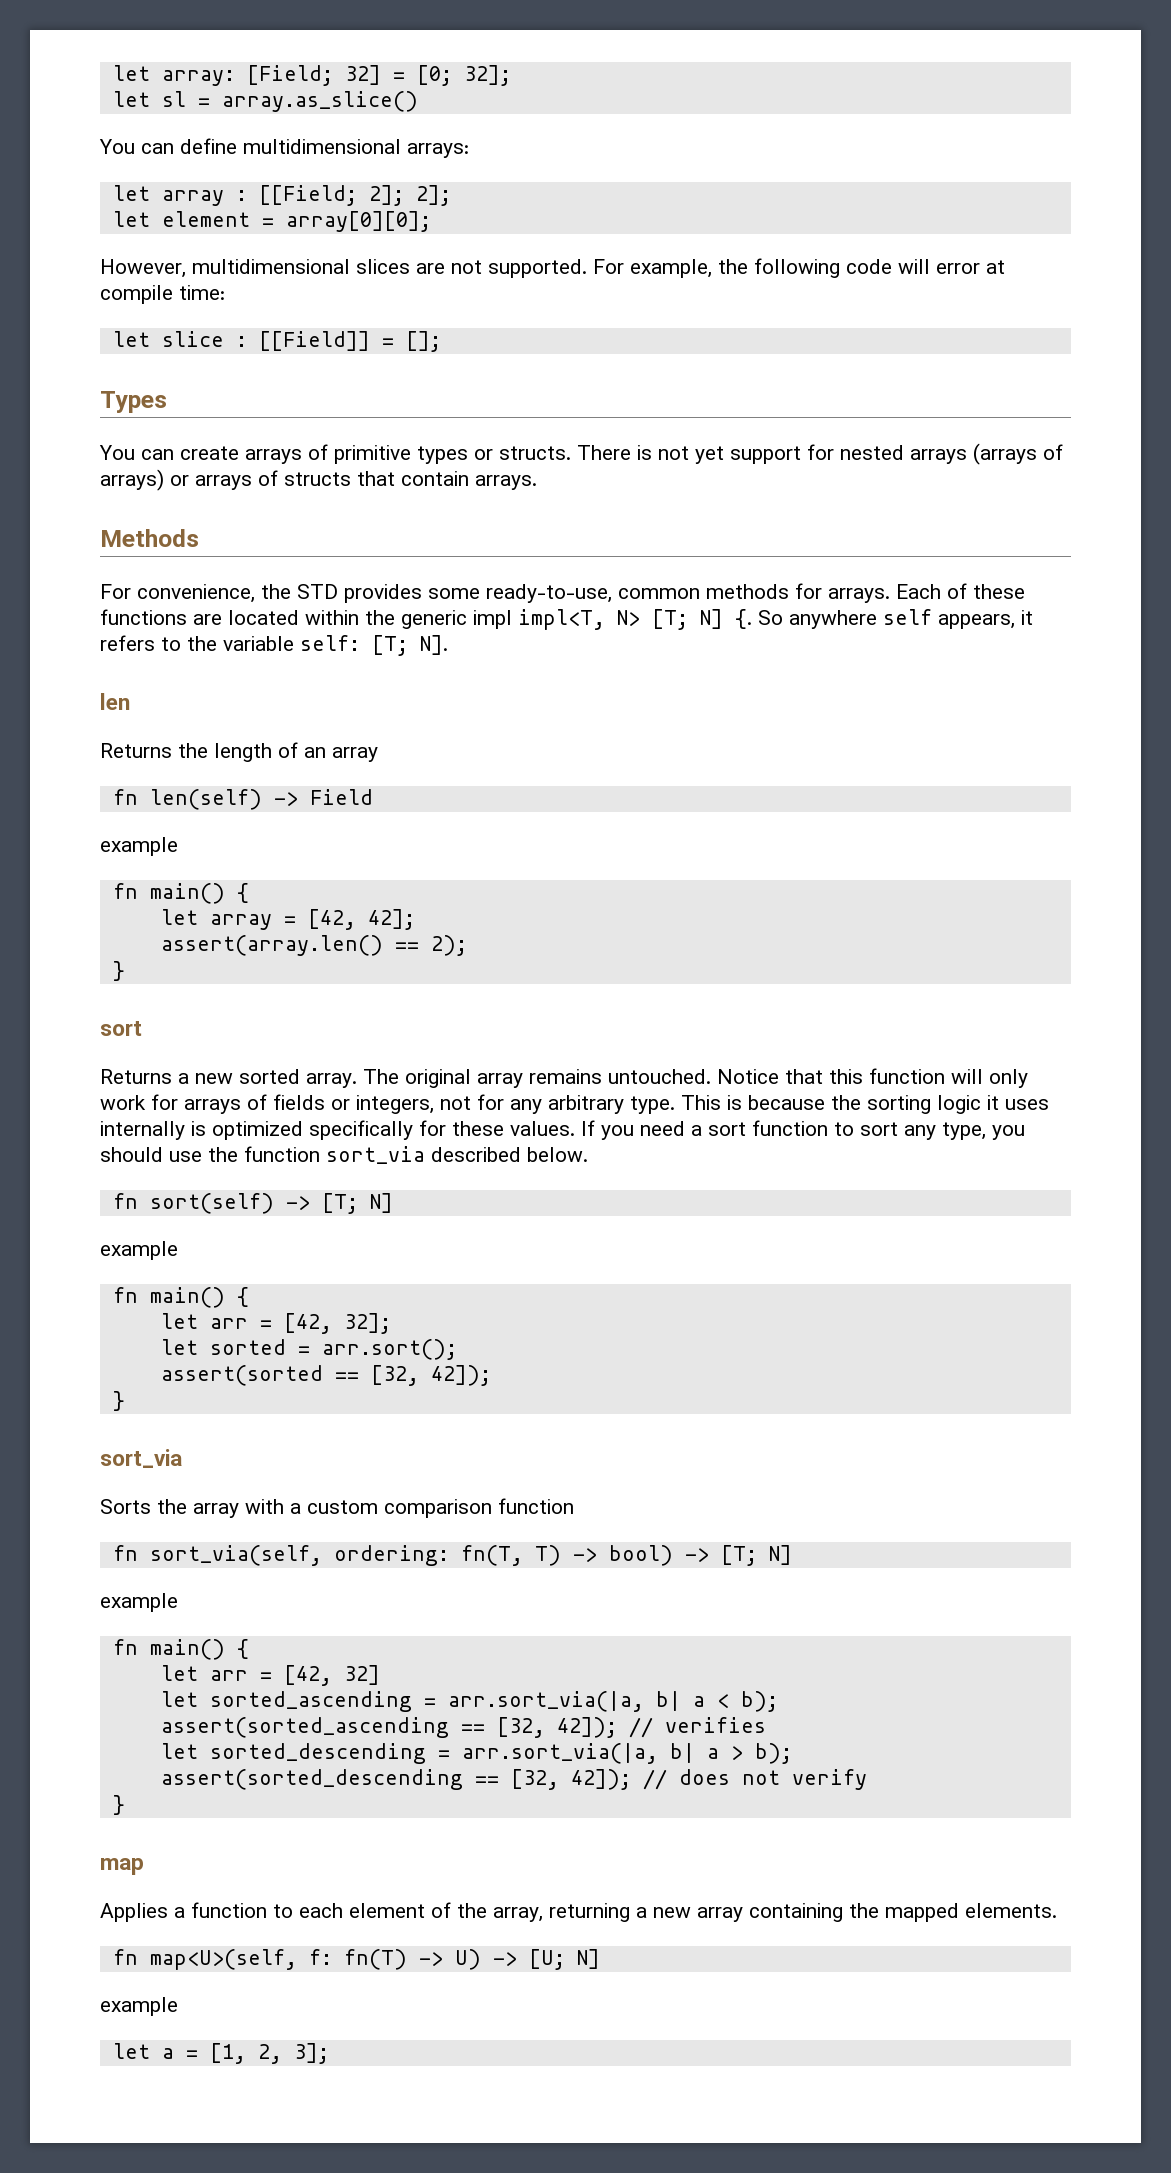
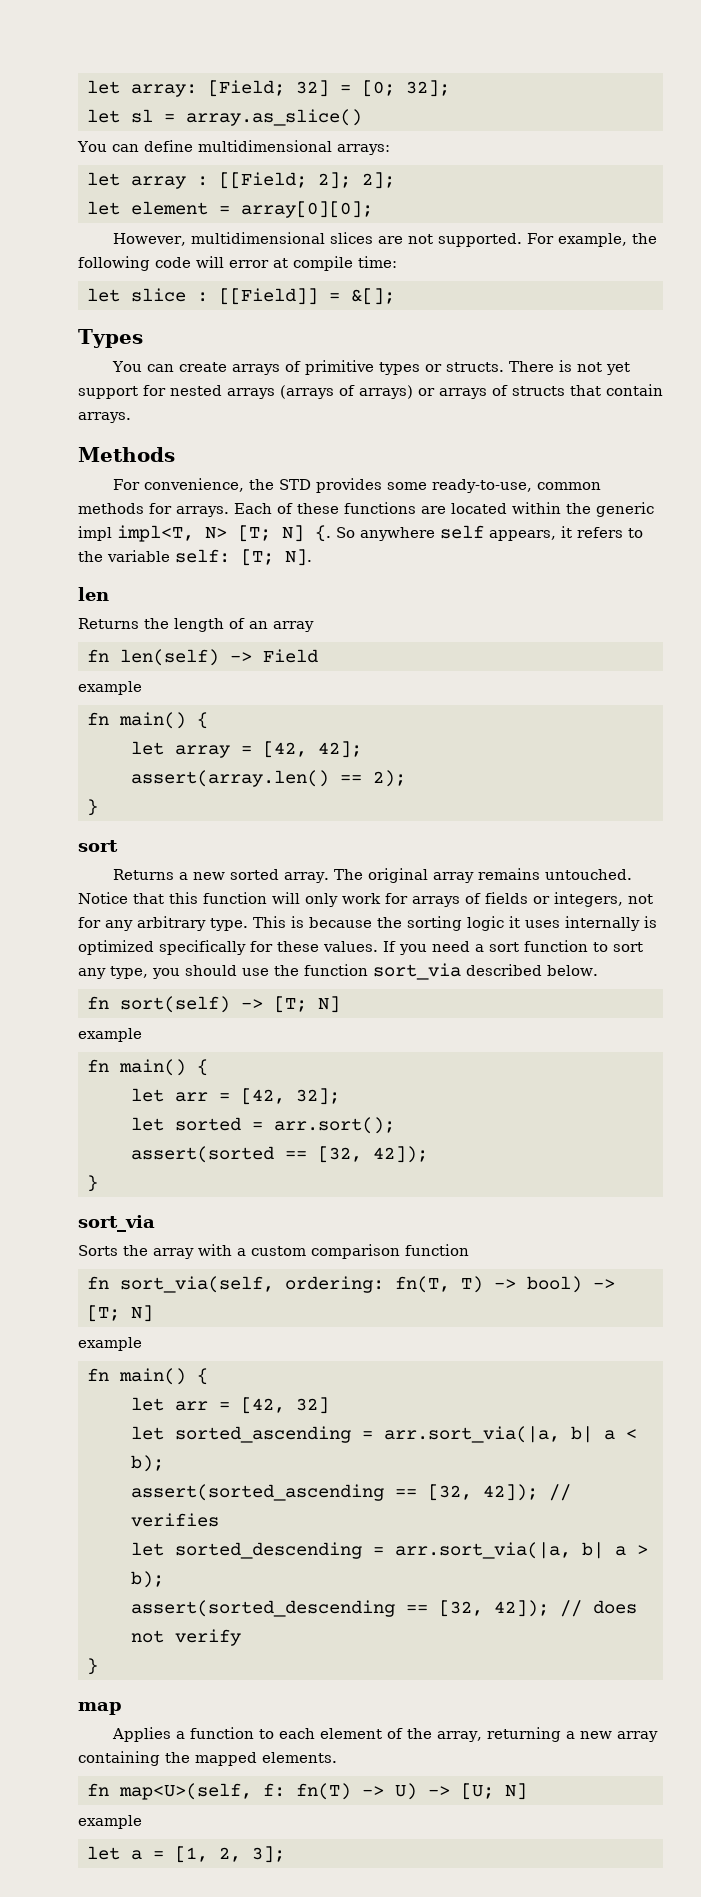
- let slice : [[Field]] = [];
+ let slice : [[Field]] = &[];

